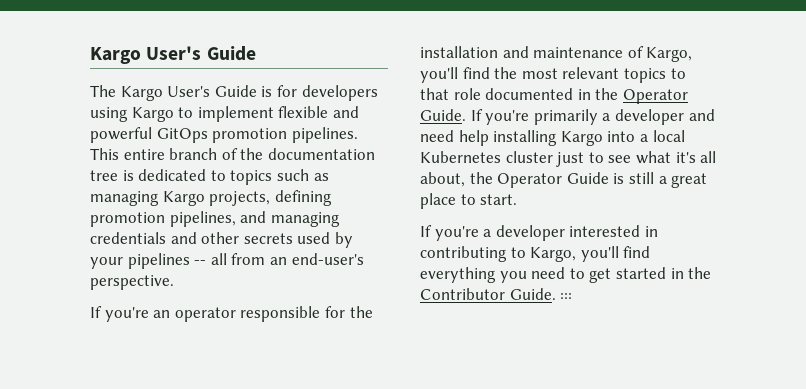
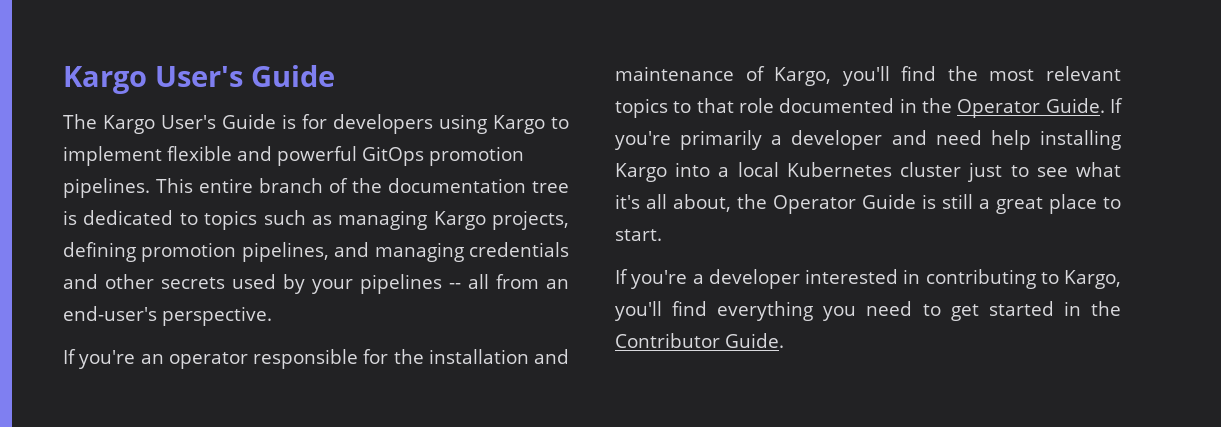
- If you're a developer interested in contributing to Kargo, you'll find everything you need to get started in the Contributor Guide. :::
+ If you're a developer interested in contributing to Kargo, you'll find everything you need to get started in the Contributor Guide.

